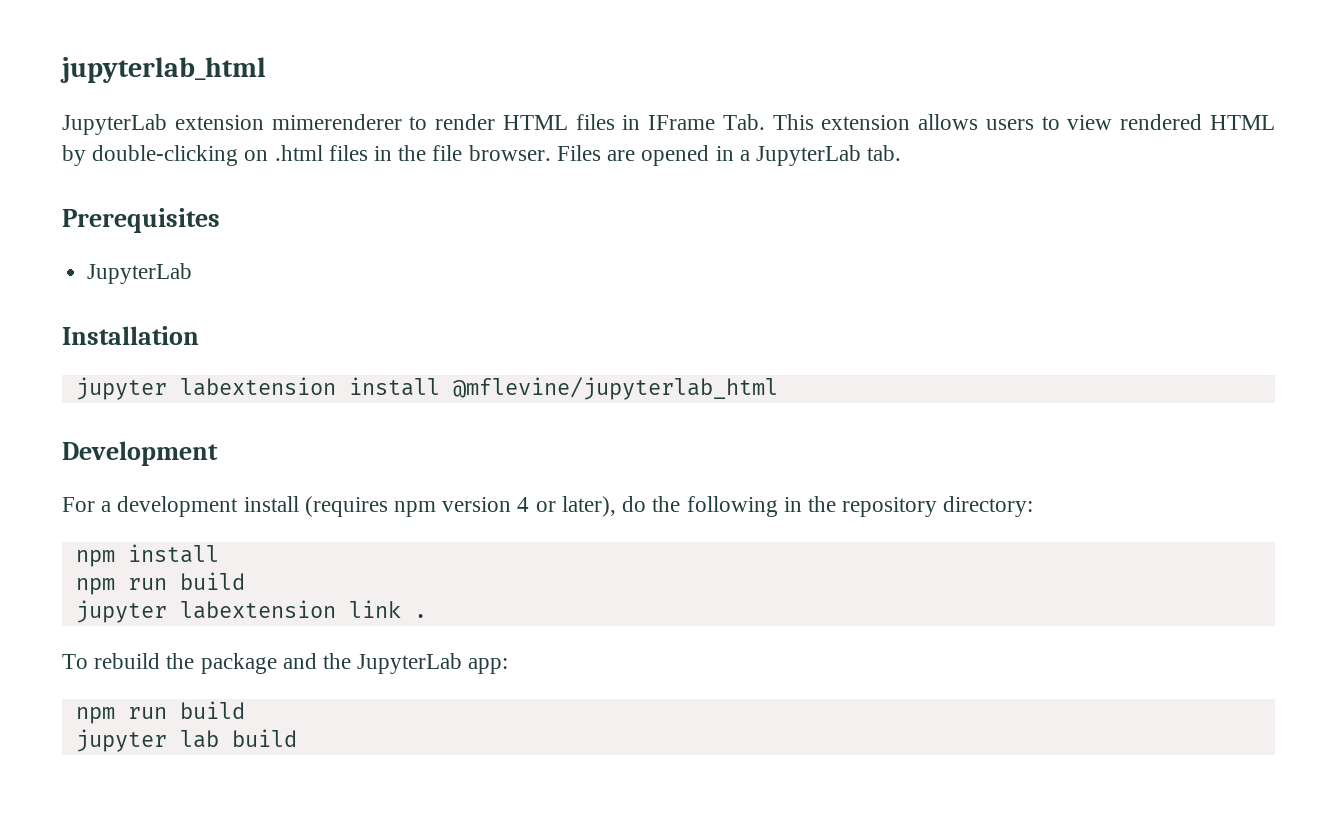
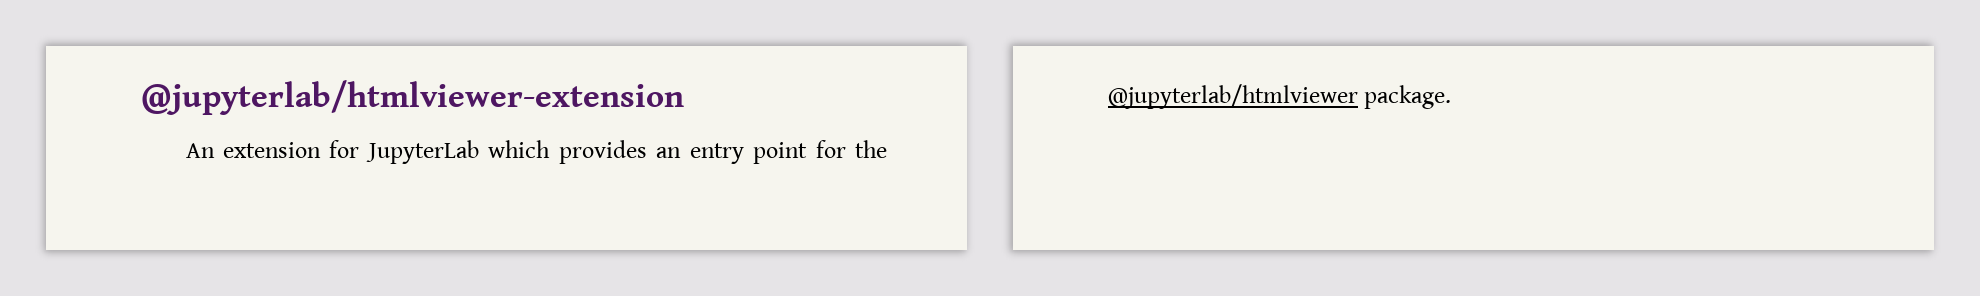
- jupyterlab_html
- JupyterLab extension mimerenderer to render HTML files in IFrame Tab. This extension allows users to view rendered HTML by double-clicking on .html files in the file browser. Files are opened in a JupyterLab tab.
- Prerequisites
- JupyterLab
- Installation
- jupyter labextension install @mflevine/jupyterlab_html
- Development
- For a development install (requires npm version 4 or later), do the following in the repository directory:
- npm install
- npm run build
- jupyter labextension link .
- To rebuild the package and the JupyterLab app:
- npm run build
- jupyter lab build
+ @jupyterlab/htmlviewer-extension
+ An extension for JupyterLab which provides an entry point for the @jupyterlab/htmlviewer package.

